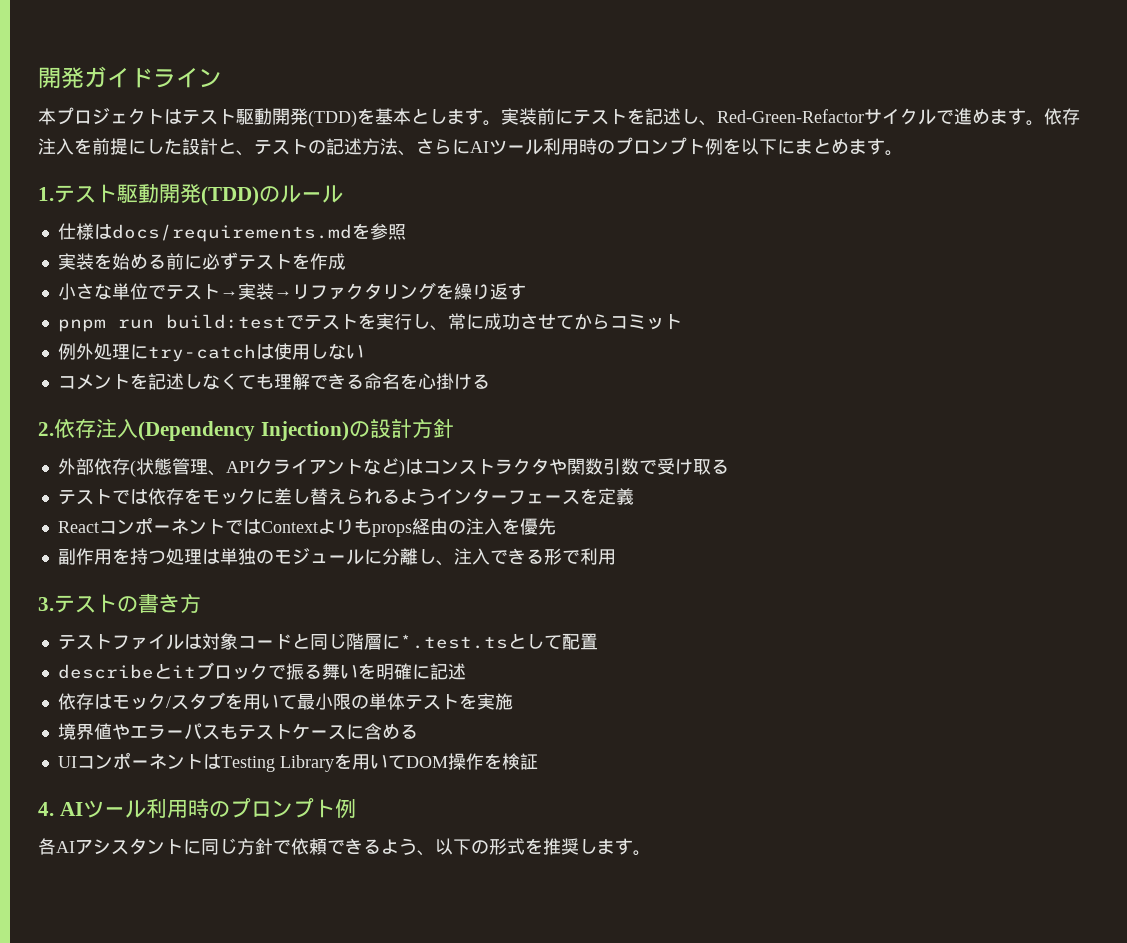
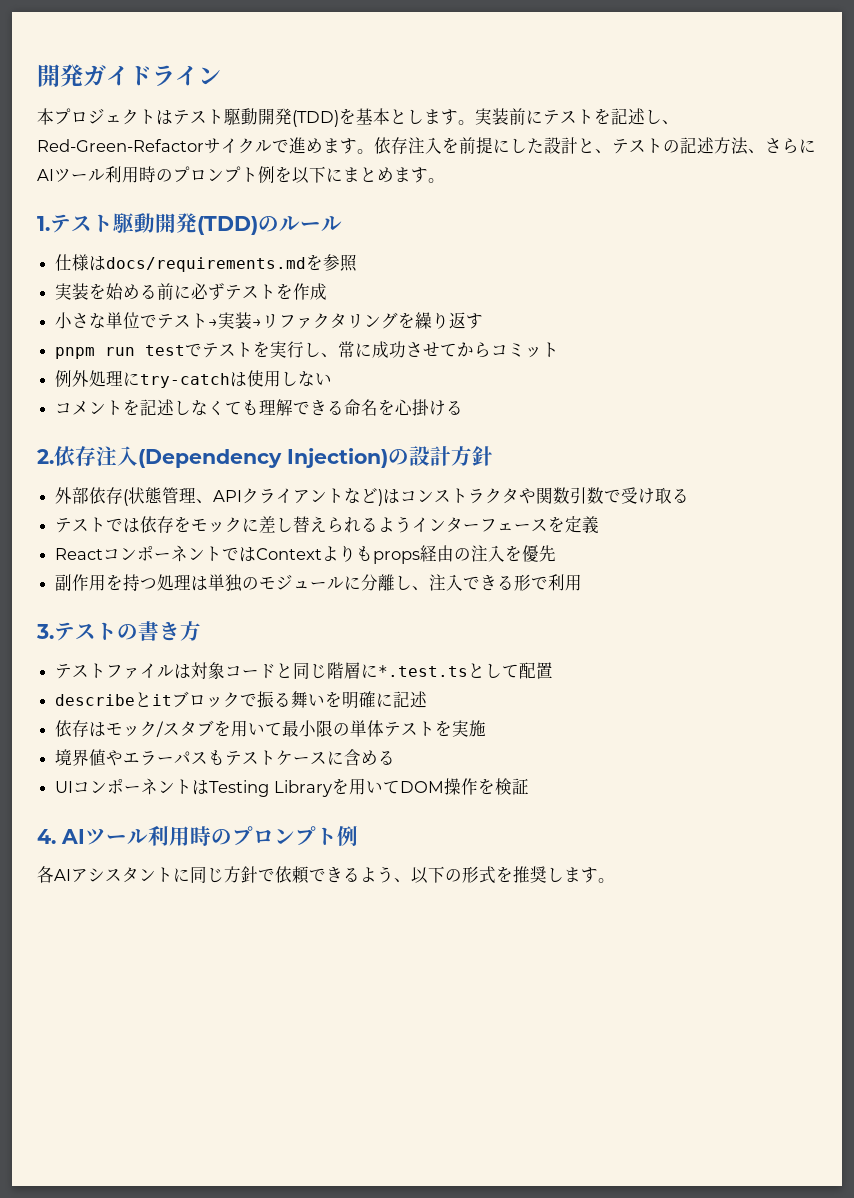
- pnpm run build:testでテストを実行し、常に成功させてからコミット
+ pnpm run testでテストを実行し、常に成功させてからコミット

